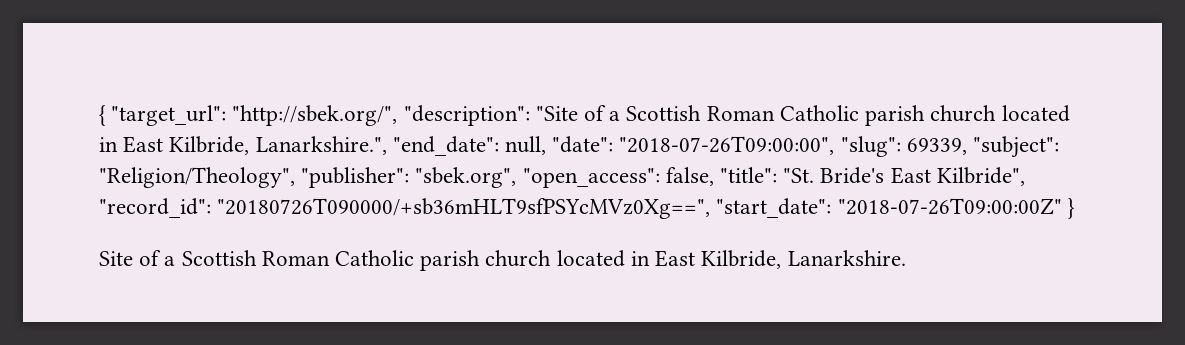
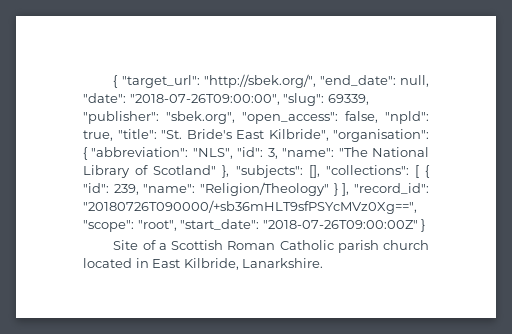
- { "target_url": "http://sbek.org/", "description": "Site of a Scottish Roman Catholic parish church located in East Kilbride, Lanarkshire.", "end_date": null, "date": "2018-07-26T09:00:00", "slug": 69339, "subject": "Religion/Theology", "publisher": "sbek.org", "open_access": false, "title": "St. Bride's East Kilbride", "record_id": "20180726T090000/+sb36mHLT9sfPSYcMVz0Xg==", "start_date": "2018-07-26T09:00:00Z" }
+ { "target_url": "http://sbek.org/", "end_date": null, "date": "2018-07-26T09:00:00", "slug": 69339, "publisher": "sbek.org", "open_access": false, "npld": true, "title": "St. Bride's East Kilbride", "organisation": { "abbreviation": "NLS", "id": 3, "name": "The National Library of Scotland" }, "subjects": [], "collections": [ { "id": 239, "name": "Religion/Theology" } ], "record_id": "20180726T090000/+sb36mHLT9sfPSYcMVz0Xg==", "scope": "root", "start_date": "2018-07-26T09:00:00Z" }

